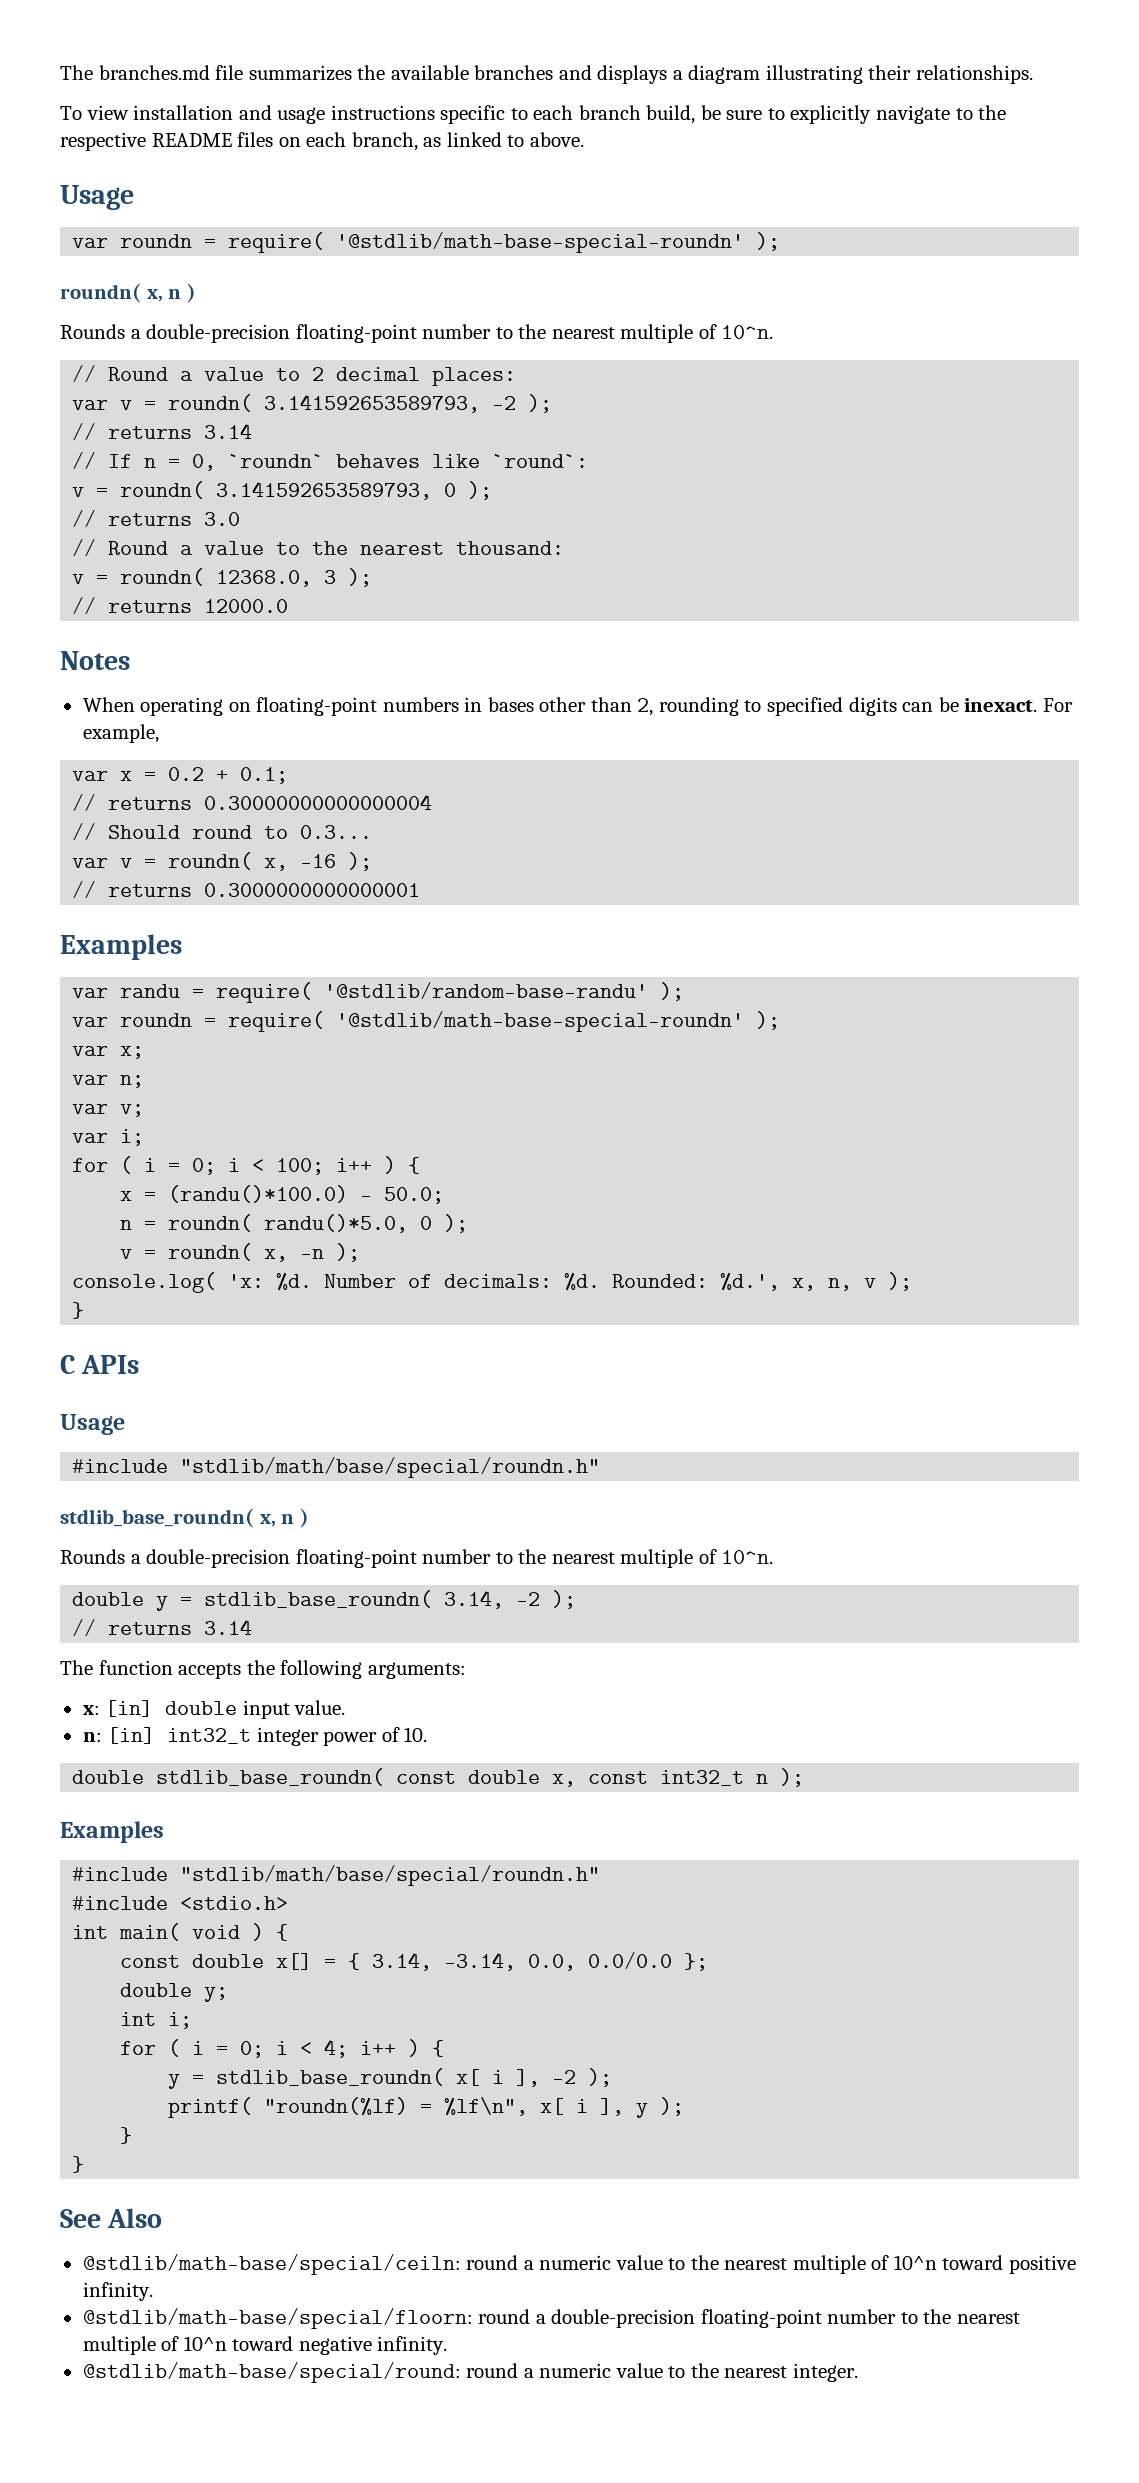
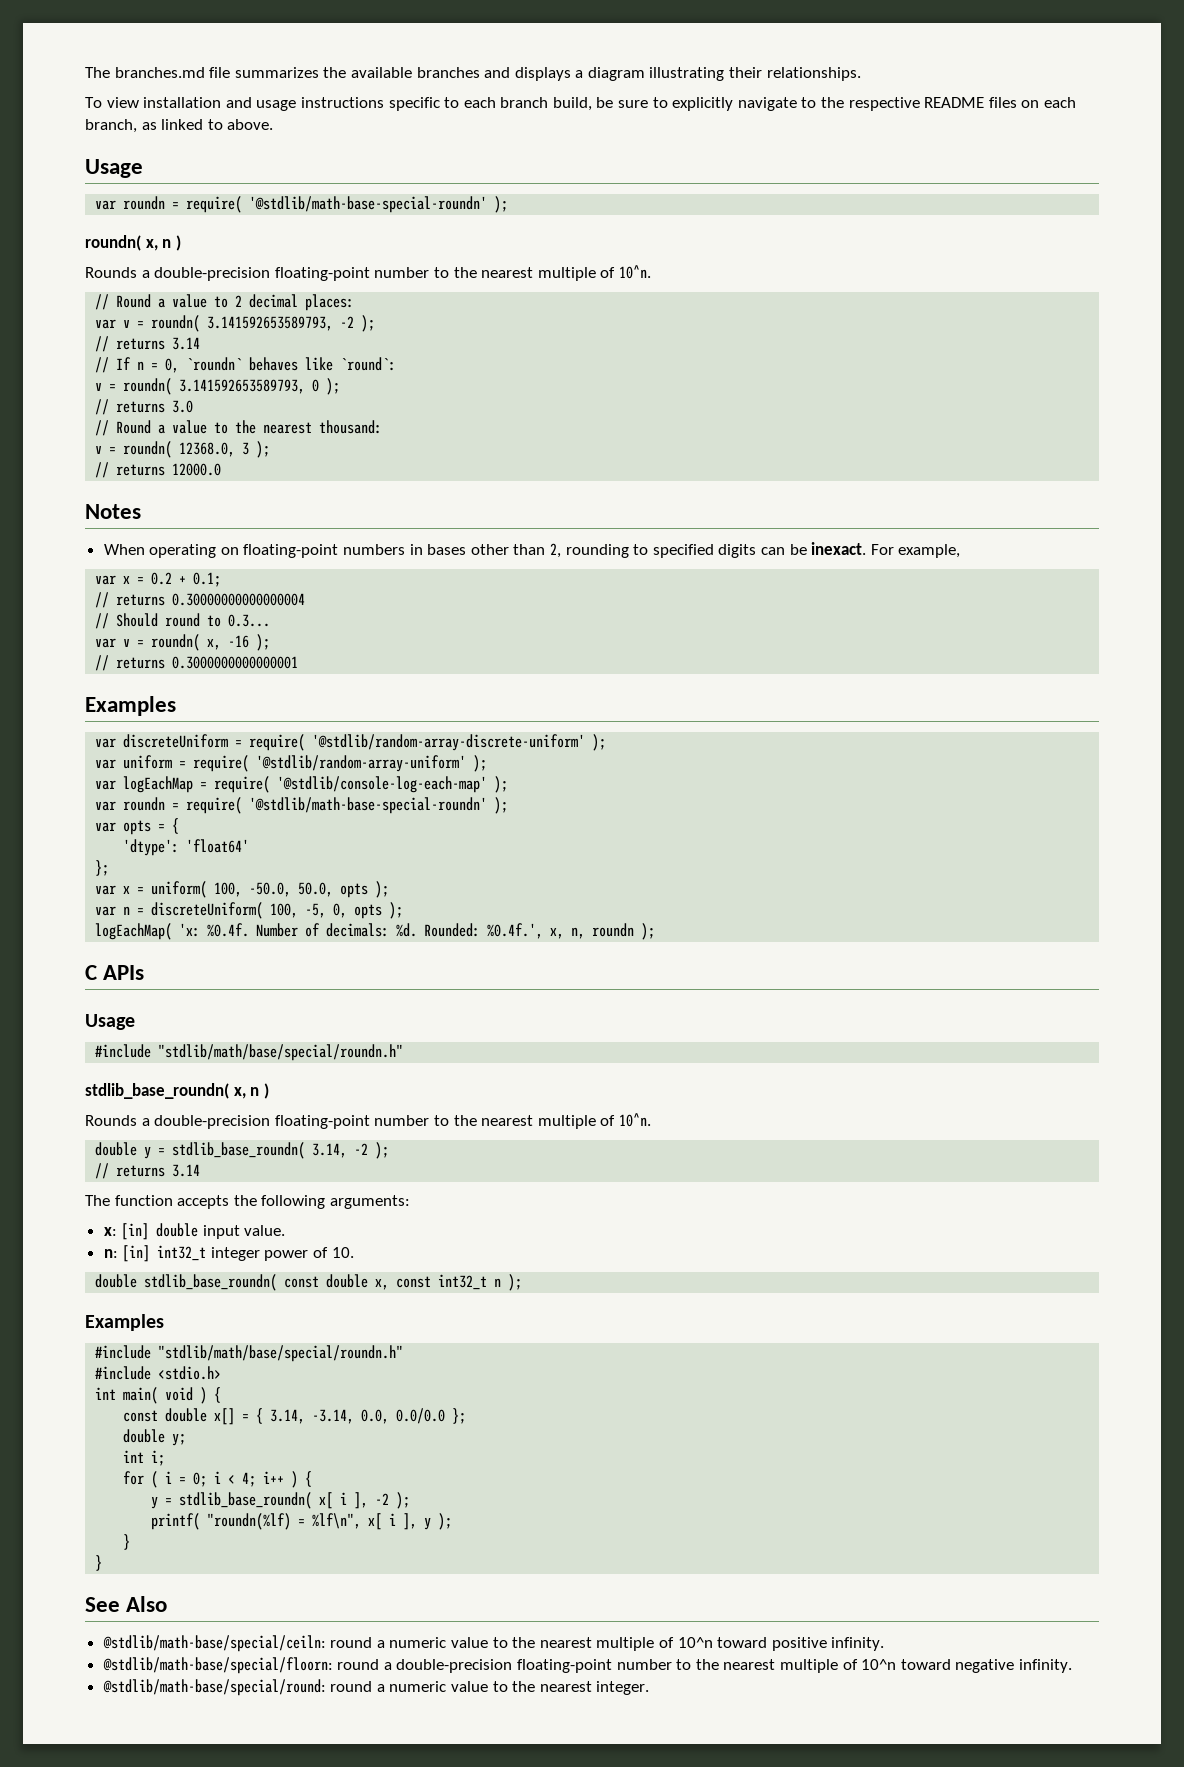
- var randu = require( '@stdlib/random-base-randu' );
+ var discreteUniform = require( '@stdlib/random-array-discrete-uniform' );
+ var uniform = require( '@stdlib/random-array-uniform' );
+ var logEachMap = require( '@stdlib/console-log-each-map' );
- var x;
- var n;
- var v;
- var i;
- for ( i = 0; i < 100; i++ ) {
- x = (randu()*100.0) - 50.0;
- n = roundn( randu()*5.0, 0 );
- v = roundn( x, -n );
- console.log( 'x: %d. Number of decimals: %d.
+ var opts = {
+ 'dtype': 'float64'
+ };
+ var x = uniform( 100, -50.0, 50.0, opts );
+ var n = discreteUniform( 100, -5, 0, opts );
+ logEachMap( 'x: %0.4f. Number of decimals: %d.
- Rounded: %d.', x, n, v );
- }
+ Rounded: %0.4f.', x, n, roundn );

